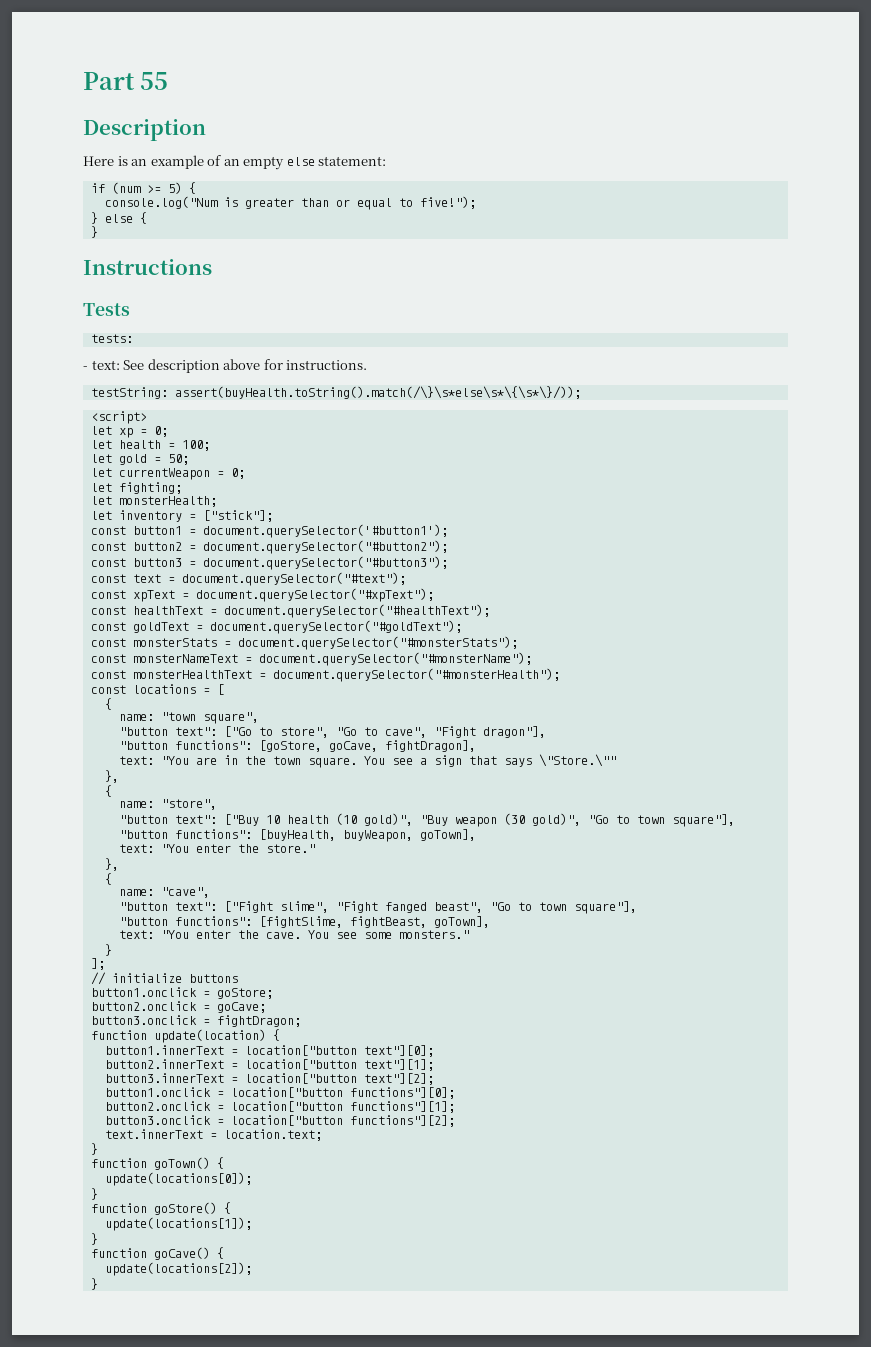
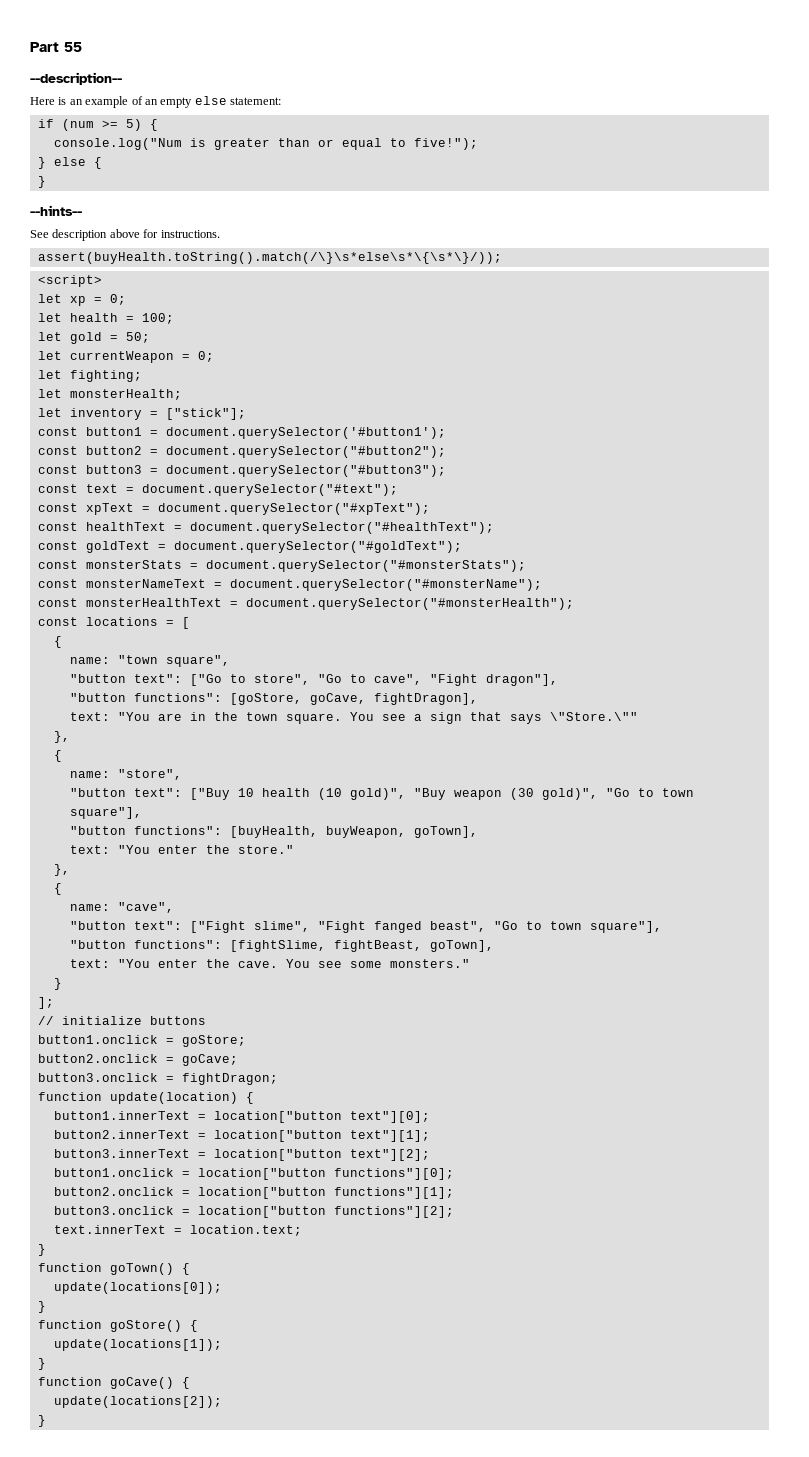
- Description
+ --description--
- Instructions
- Tests
- tests:
- - text: See description above for instructions.
+ --hints--
+ See description above for instructions.
- testString: assert(buyHealth.toString().match(/\}\s*else\s*\{\s*\}/));
+ assert(buyHealth.toString().match(/\}\s*else\s*\{\s*\}/));

